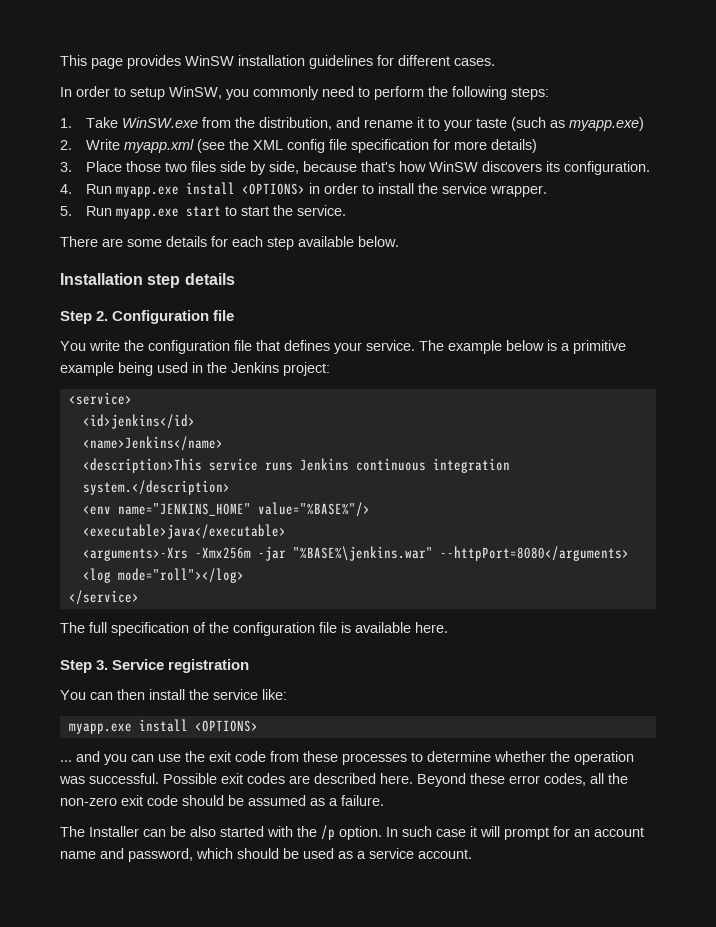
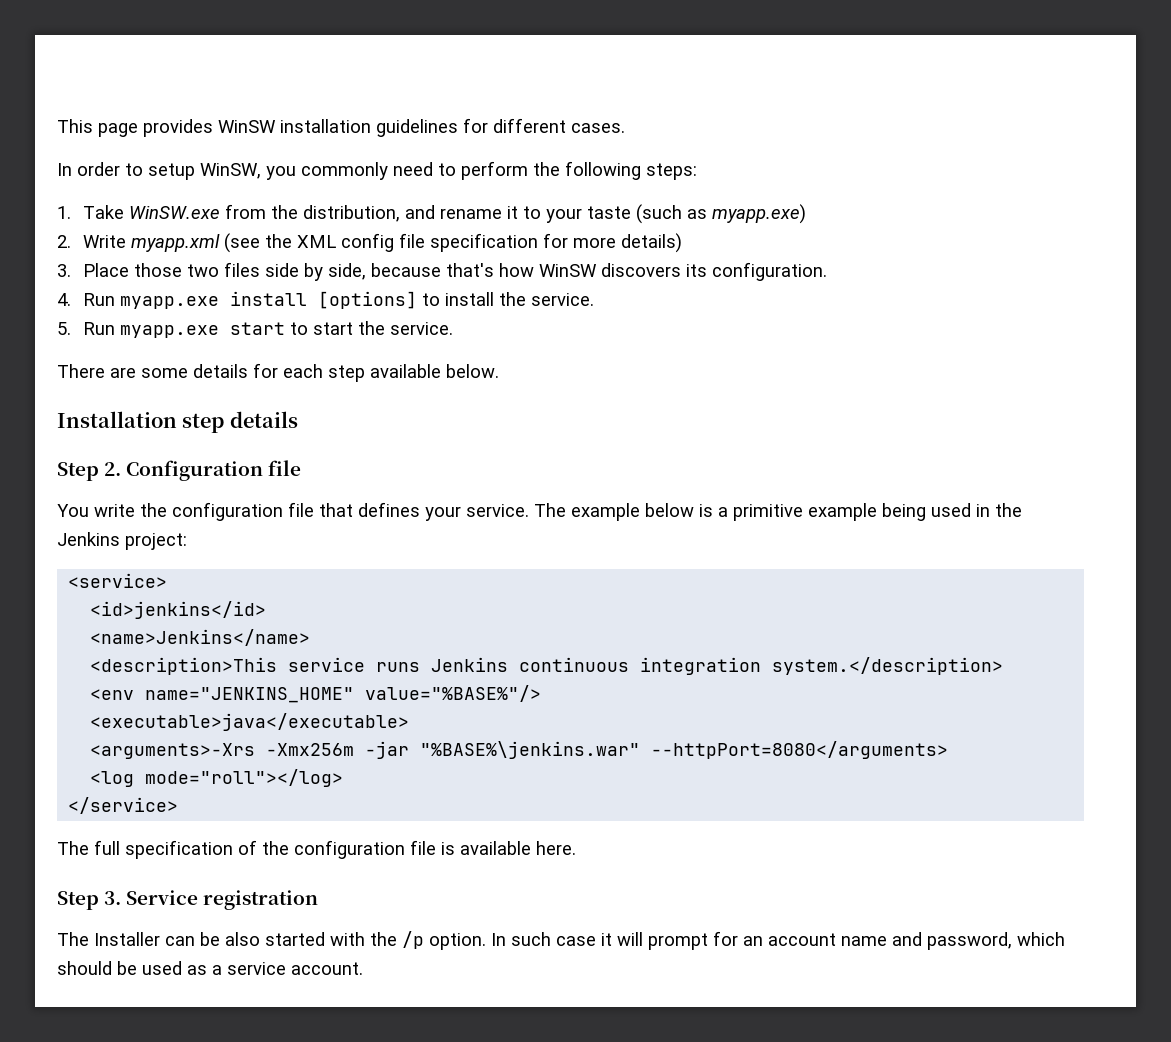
- 4. Run myapp.exe install <OPTIONS> in order to install the service wrapper.
+ 4. Run myapp.exe install [options] to install the service.
- You can then install the service like:
- myapp.exe install <OPTIONS>
- ... and you can use the exit code from these processes to determine whether the operation was successful. Possible exit codes are described here. Beyond these error codes, all the non-zero exit code should be assumed as a failure.

